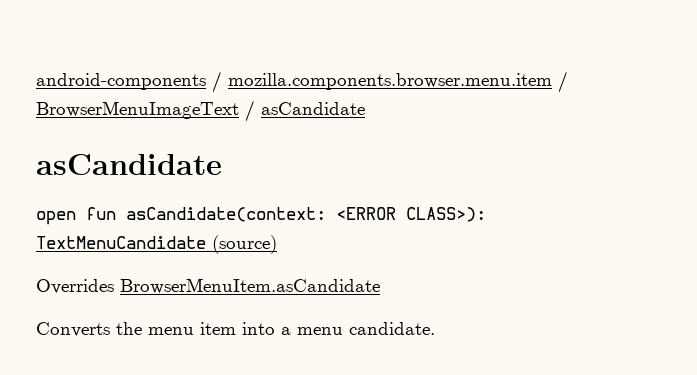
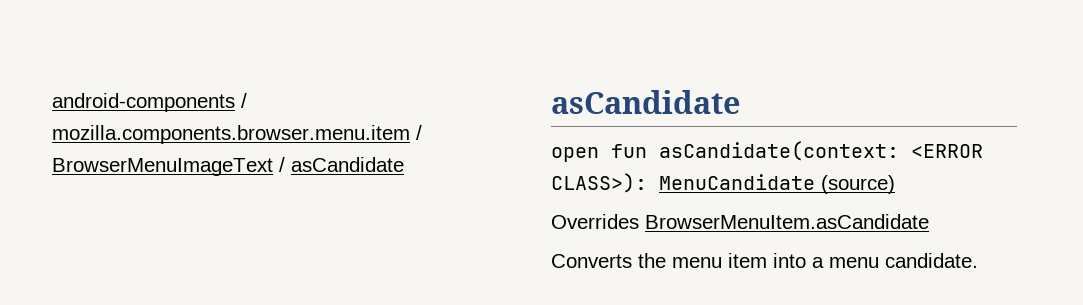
- open fun asCandidate(context: <ERROR CLASS>): TextMenuCandidate (source)
+ open fun asCandidate(context: <ERROR CLASS>): MenuCandidate (source)

